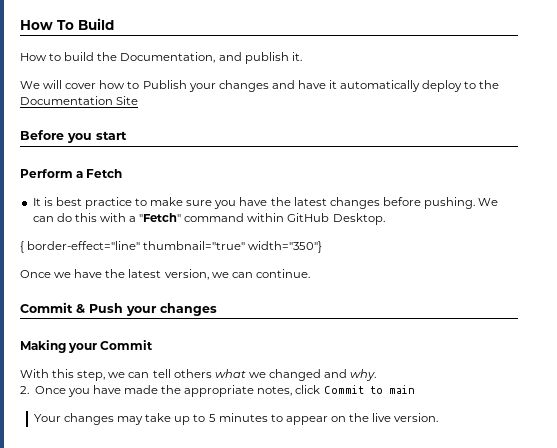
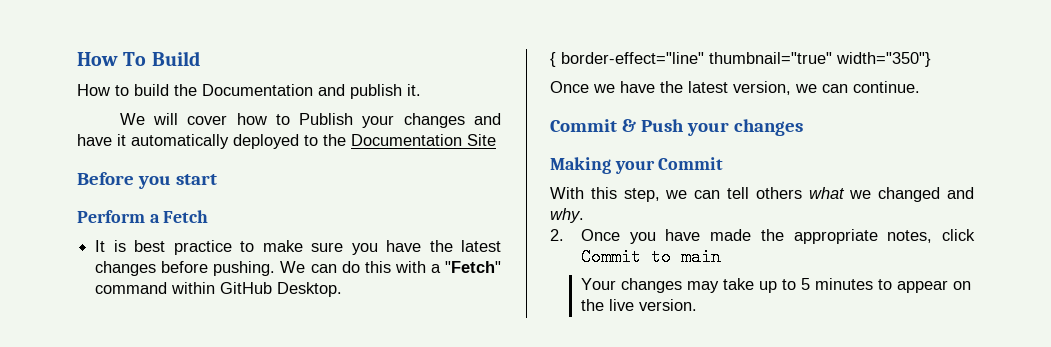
- How to build the Documentation, and publish it.
+ How to build the Documentation and publish it.
- We will cover how to Publish your changes and have it automatically deploy to the Documentation Site
+ We will cover how to Publish your changes and have it automatically deployed to the Documentation Site

